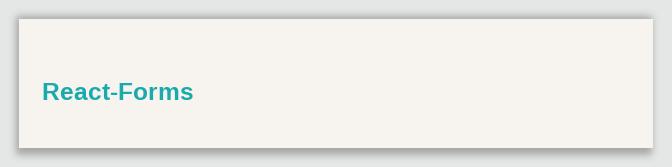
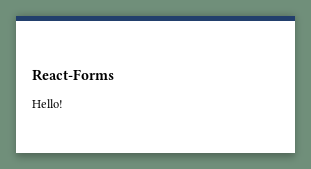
+ Hello!

